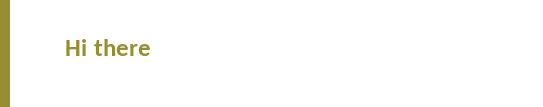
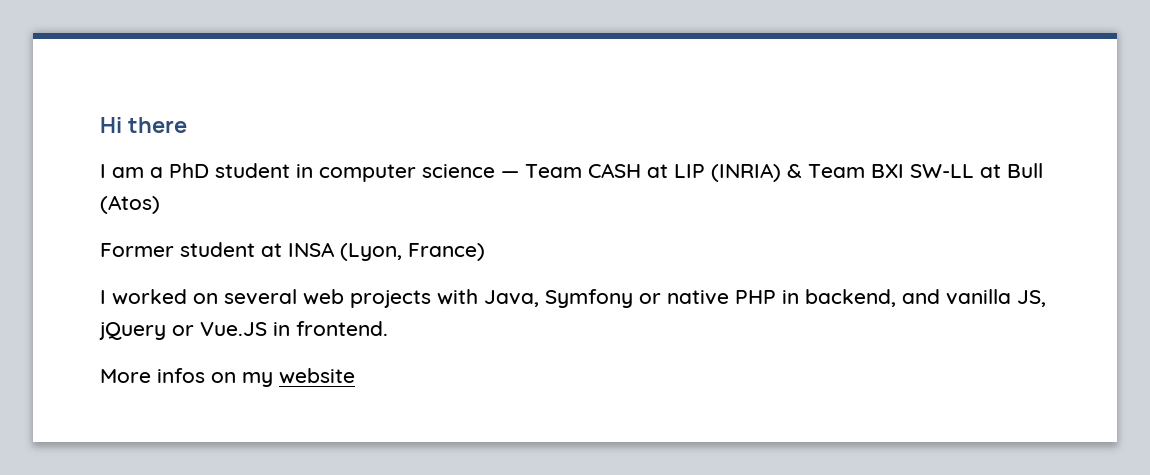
+ I am a PhD student in computer science — Team CASH at LIP (INRIA) & Team BXI SW-LL at Bull (Atos)
+ Former student at INSA (Lyon, France)
+ I worked on several web projects with Java, Symfony or native PHP in backend, and vanilla JS, jQuery or Vue.JS in frontend.
+ More infos on my website

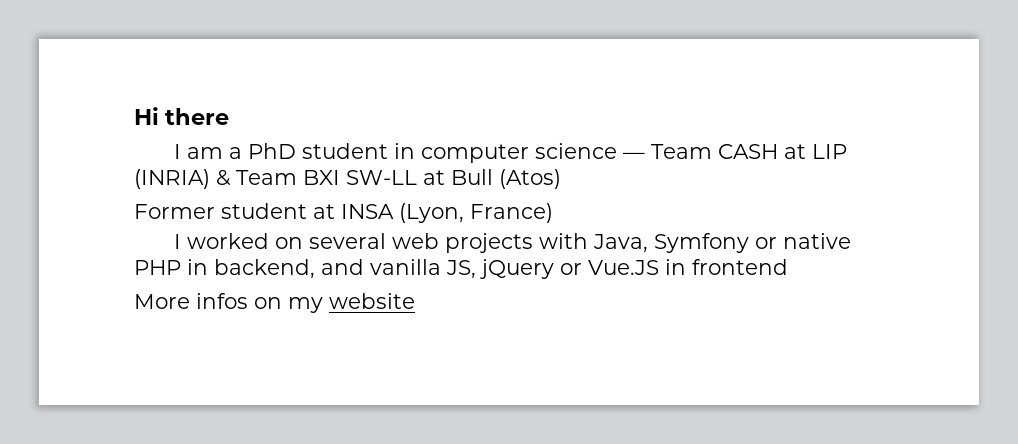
- I worked on several web projects with Java, Symfony or native PHP in backend, and vanilla JS, jQuery or Vue.JS in frontend.
+ I worked on several web projects with Java, Symfony or native PHP in backend, and vanilla JS, jQuery or Vue.JS in frontend

